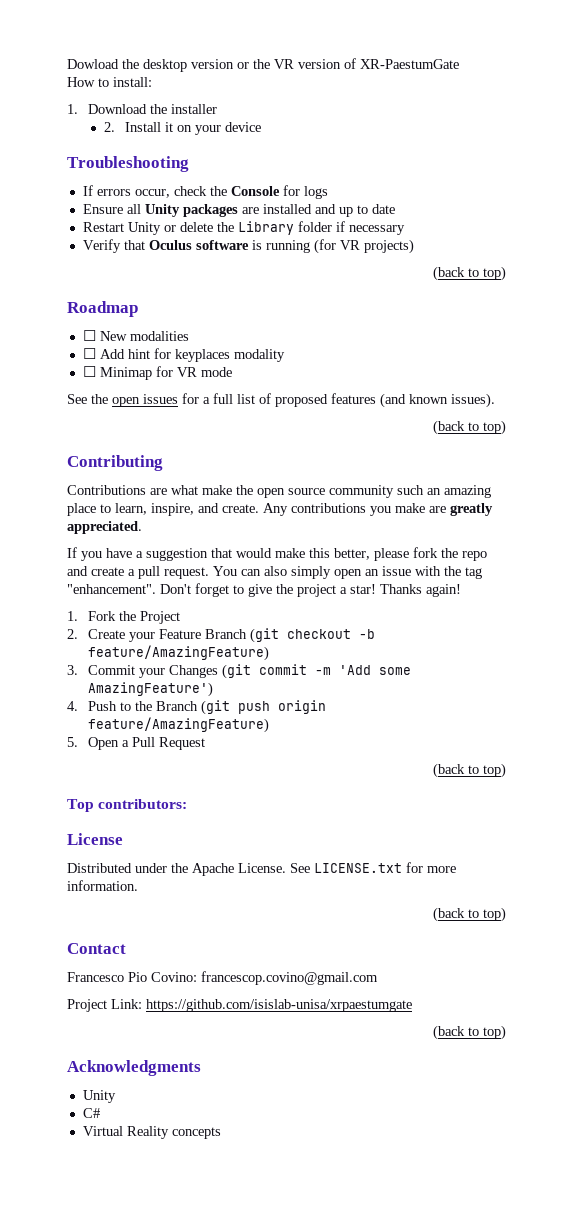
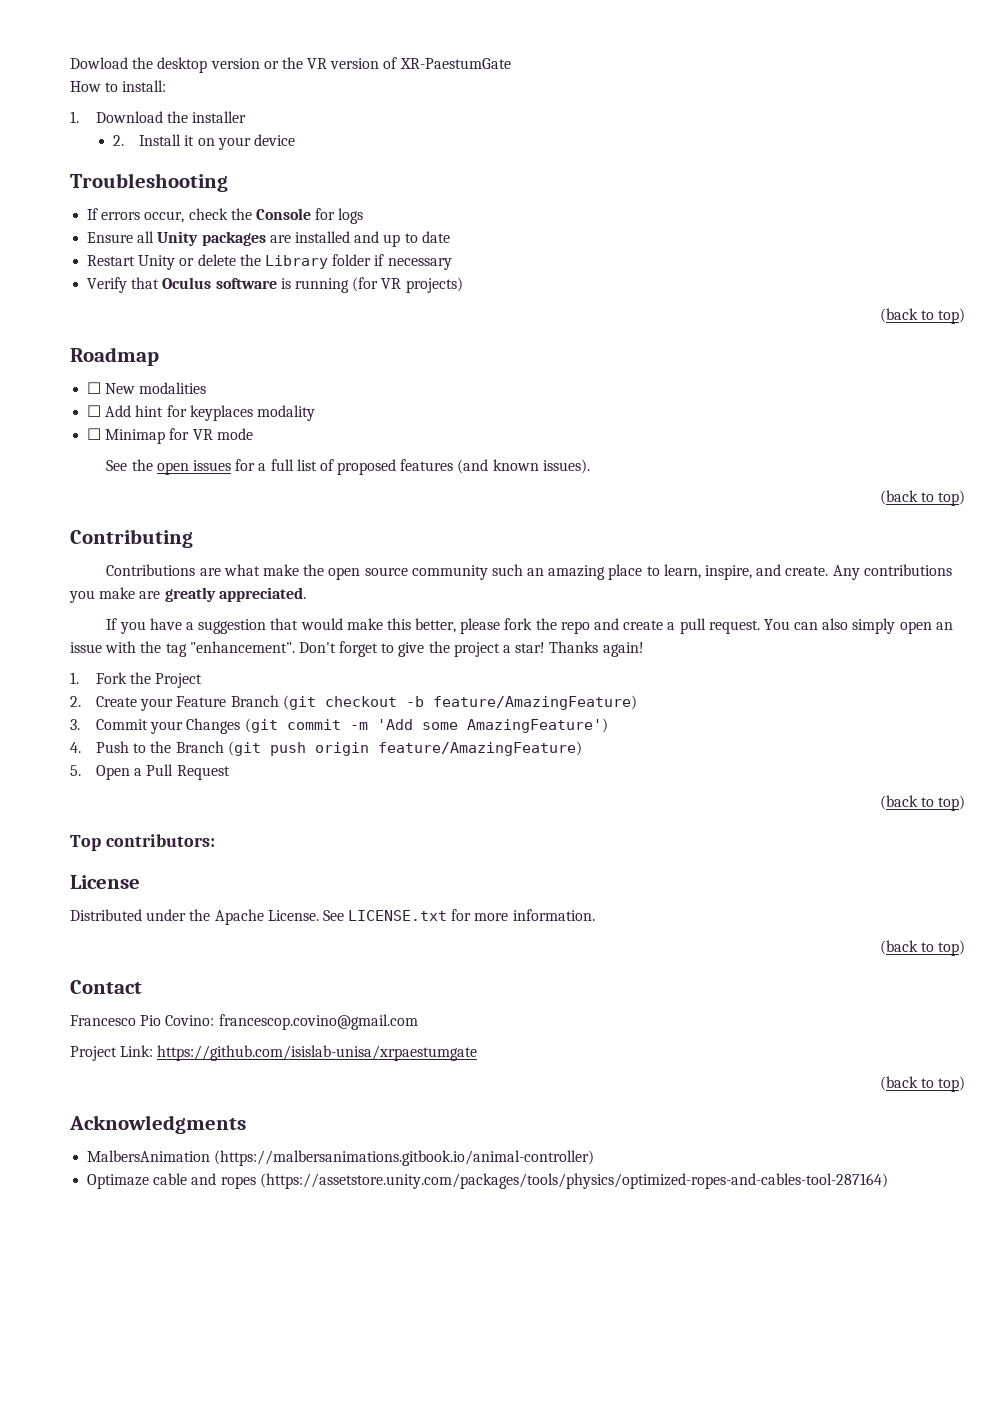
  Acknowledgments
- Unity
- C#
- Virtual Reality concepts
+ MalbersAnimation (https://malbersanimations.gitbook.io/animal-controller)
+ Optimaze cable and ropes (https://assetstore.unity.com/packages/tools/physics/optimized-ropes-and-cables-tool-287164)

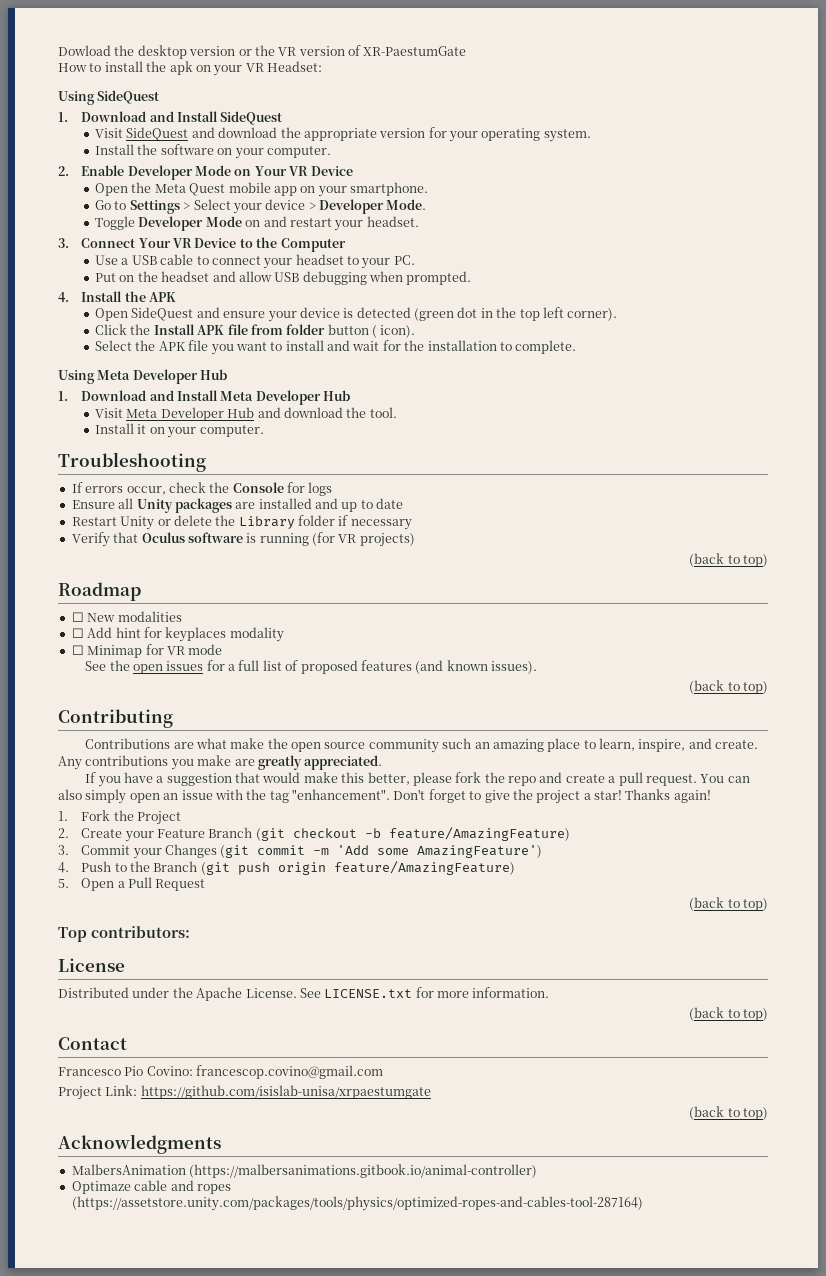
- How to install:
- 1. Download the installer
- 2. Install it on your device
+ How to install the apk on your VR Headset:
+ Using SideQuest
+ 1. Download and Install SideQuest
+ Visit SideQuest and download the appropriate version for your operating system.
+ Install the software on your computer.
+ 2. Enable Developer Mode on Your VR Device
+ Open the Meta Quest mobile app on your smartphone.
+ Go to Settings > Select your device > Developer Mode.
+ Toggle Developer Mode on and restart your headset.
+ 3. Connect Your VR Device to the Computer
+ Use a USB cable to connect your headset to your PC.
+ Put on the headset and allow USB debugging when prompted.
+ 4. Install the APK
+ Open SideQuest and ensure your device is detected (green dot in the top left corner).
+ Click the Install APK file from folder button ( icon).
+ Select the APK file you want to install and wait for the installation to complete.
+ Using Meta Developer Hub
+ 1. Download and Install Meta Developer Hub
+ Visit Meta Developer Hub and download the tool.
+ Install it on your computer.

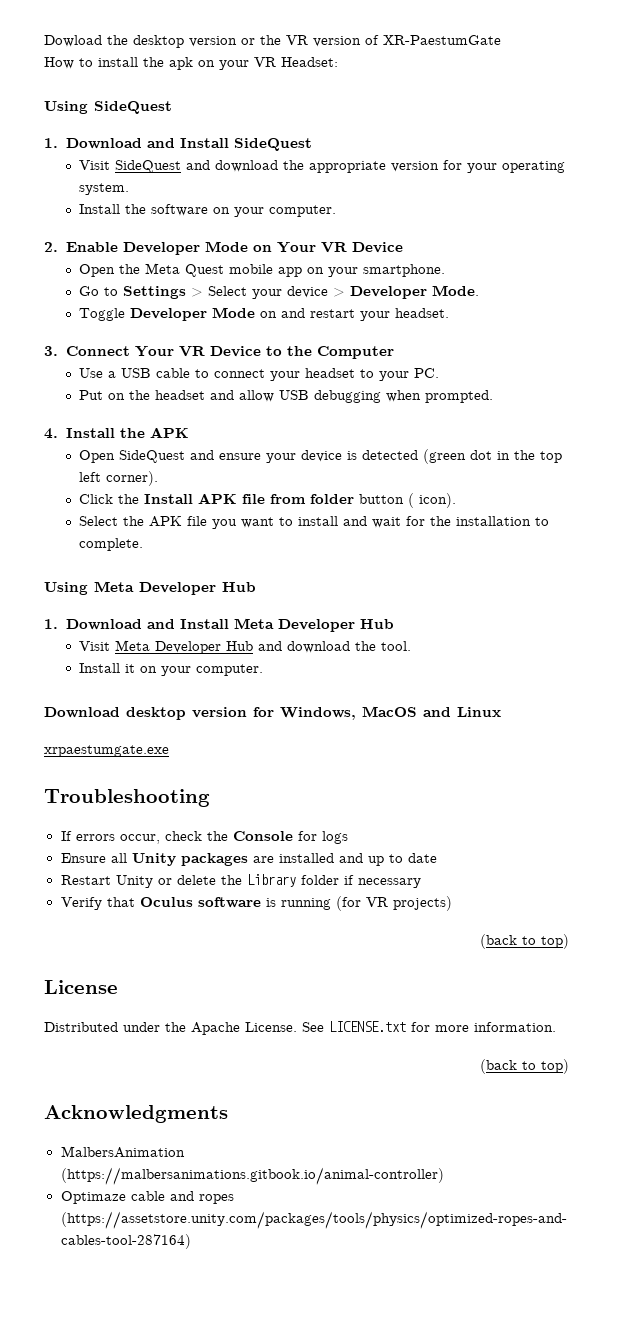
+ Download desktop version for Windows, MacOS and Linux
+ xrpaestumgate.exe
- Roadmap
- ☐ New modalities
- ☐ Add hint for keyplaces modality
- ☐ Minimap for VR mode
- See the open issues for a full list of proposed features (and known issues).
- (back to top)
- Contributing
- Contributions are what make the open source community such an amazing place to learn, inspire, and create. Any contributions you make are greatly appreciated.
- If you have a suggestion that would make this better, please fork the repo and create a pull request. You can also simply open an issue with the tag "enhancement". Don't forget to give the project a star! Thanks again!
- 1. Fork the Project
- 2. Create your Feature Branch (git checkout -b feature/AmazingFeature)
- 3. Commit your Changes (git commit -m 'Add some AmazingFeature')
- 4. Push to the Branch (git push origin feature/AmazingFeature)
- 5. Open a Pull Request
- (back to top)
- Top contributors:
- Contact
- Francesco Pio Covino: francescop.covino@gmail.com
- Project Link: https://github.com/isislab-unisa/xrpaestumgate
- (back to top)

